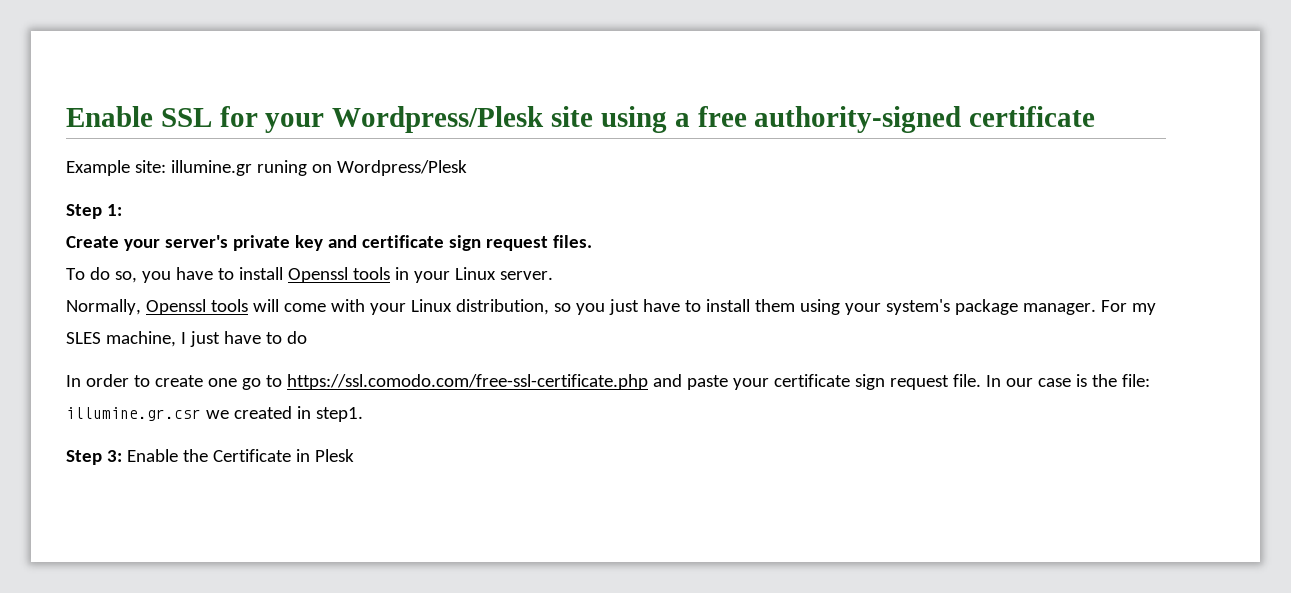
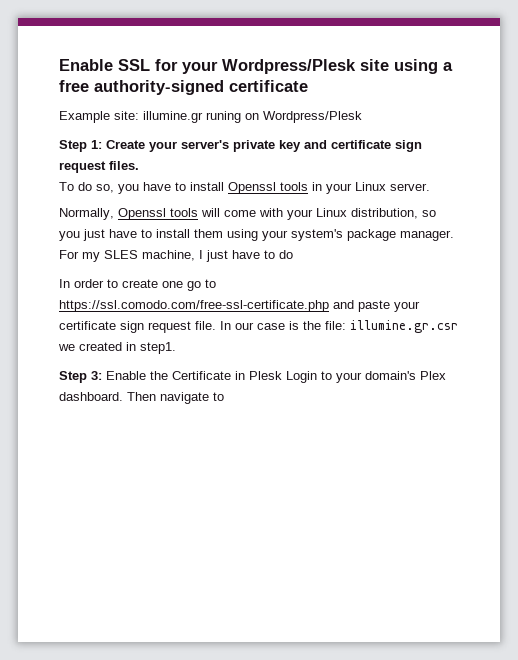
- Step 1:
- Create your server's private key and certificate sign request files.
+ Step 1: Create your server's private key and certificate sign request files.
- Step 3: Enable the Certificate in Plesk
+ Step 3: Enable the Certificate in Plesk Login to your domain's Plex dashboard. Then navigate to

